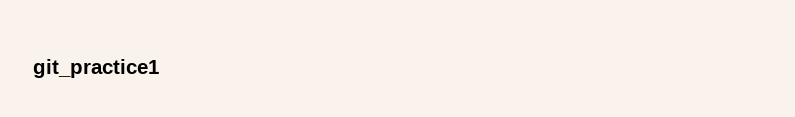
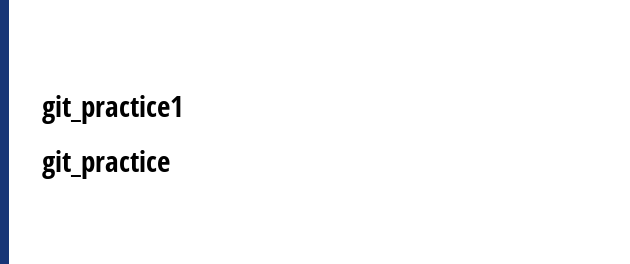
+ git_practice

